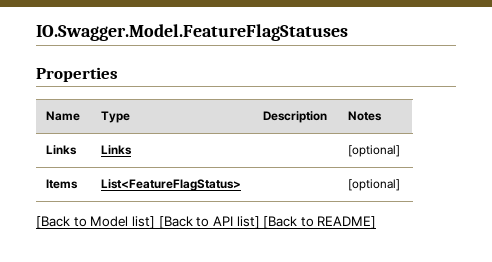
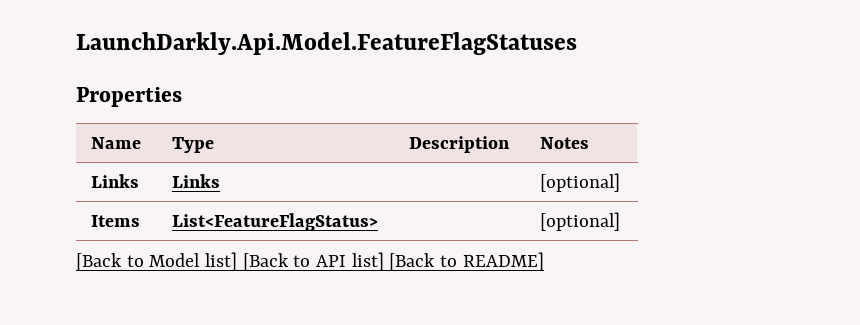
- IO.Swagger.Model.FeatureFlagStatuses
+ LaunchDarkly.Api.Model.FeatureFlagStatuses

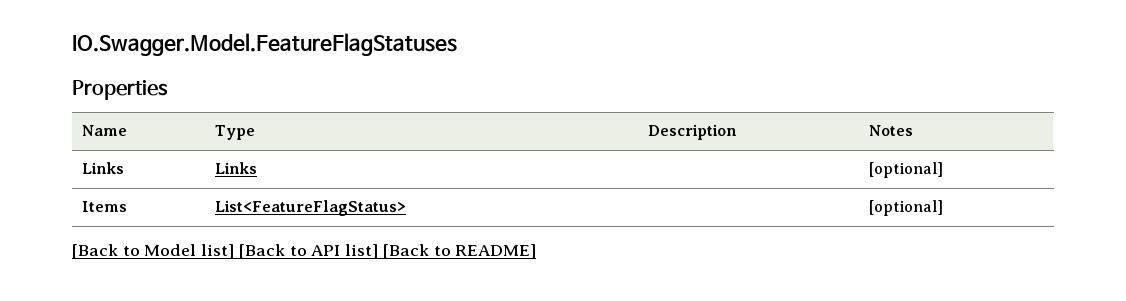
- LaunchDarkly.Api.Model.FeatureFlagStatuses
+ IO.Swagger.Model.FeatureFlagStatuses

